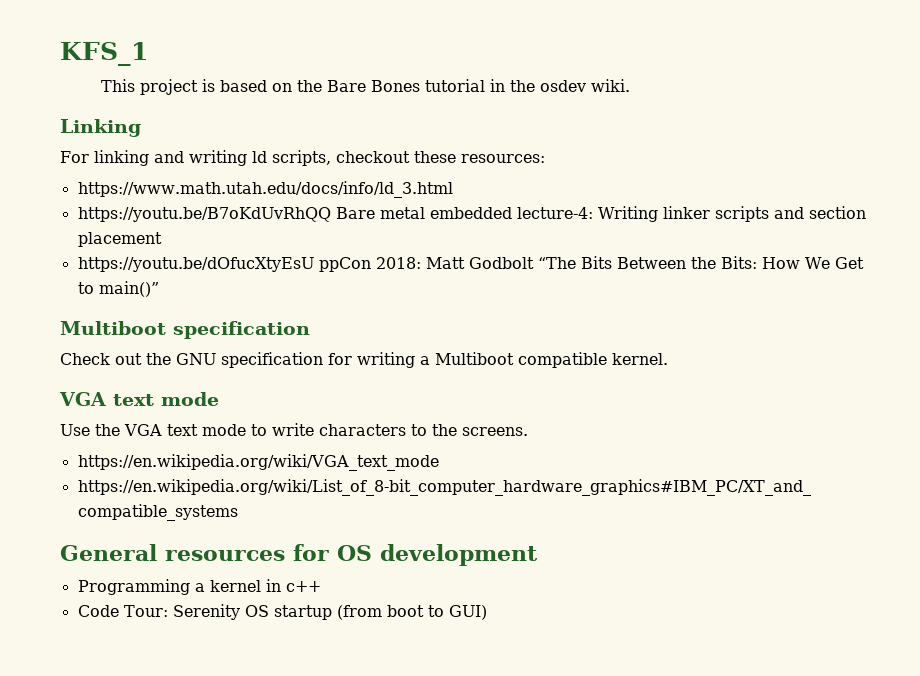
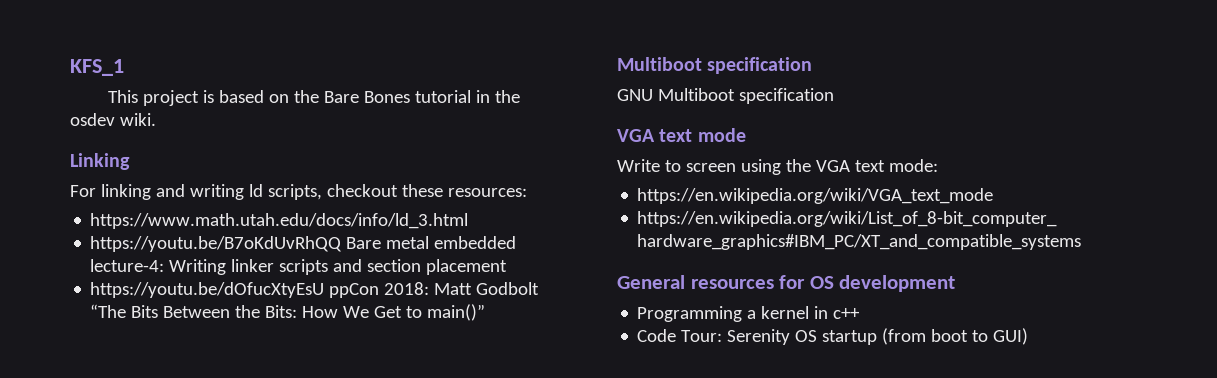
- Check out the GNU specification for writing a Multiboot compatible kernel.
+ GNU Multiboot specification
  VGA text mode
- Use the VGA text mode to write characters to the screens.
+ Write to screen using the VGA text mode:

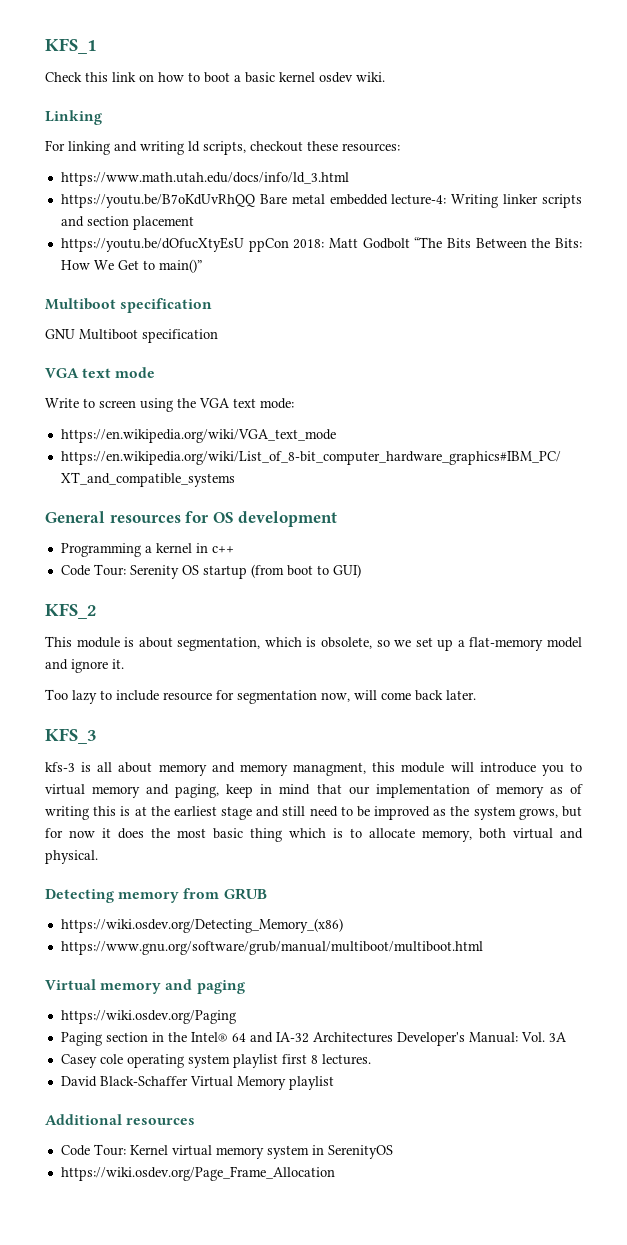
- This project is based on the Bare Bones tutorial in the osdev wiki.
+ Check this link on how to boot a basic kernel osdev wiki.
+ KFS_2
+ This module is about segmentation, which is obsolete, so we set up a flat-memory model and ignore it.
+ Too lazy to include resource for segmentation now, will come back later.
+ KFS_3
+ kfs-3 is all about memory and memory managment, this module will introduce you to virtual memory and paging, keep in mind that our implementation of memory as of writing this is at the earliest stage and still need to be improved as the system grows, but for now it does the most basic thing which is to allocate memory, both virtual and physical.
+ Detecting memory from GRUB
+ https://wiki.osdev.org/Detecting_Memory_(x86)
+ https://www.gnu.org/software/grub/manual/multiboot/multiboot.html
+ Virtual memory and paging
+ https://wiki.osdev.org/Paging
+ Paging section in the Intel® 64 and IA-32 Architectures Developer's Manual: Vol. 3A
+ Casey cole operating system playlist first 8 lectures.
+ David Black-Schaffer Virtual Memory playlist
+ Additional resources
+ Code Tour: Kernel virtual memory system in SerenityOS
+ https://wiki.osdev.org/Page_Frame_Allocation

